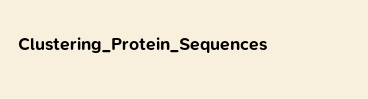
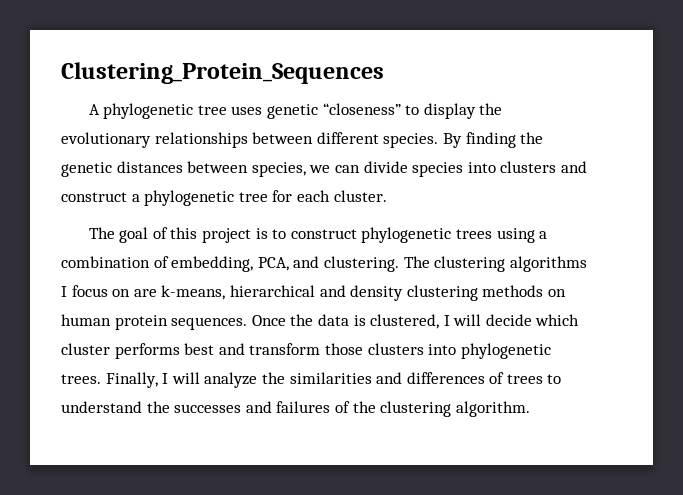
+ A phylogenetic tree uses genetic “closeness” to display the evolutionary relationships between different species. By finding the genetic distances between species, we can divide species into clusters and construct a phylogenetic tree for each cluster.
+ The goal of this project is to construct phylogenetic trees using a combination of embedding, PCA, and clustering. The clustering algorithms I focus on are k-means, hierarchical and density clustering methods on human protein sequences. Once the data is clustered, I will decide which cluster performs best and transform those clusters into phylogenetic trees. Finally, I will analyze the similarities and differences of trees to understand the successes and failures of the clustering algorithm.

